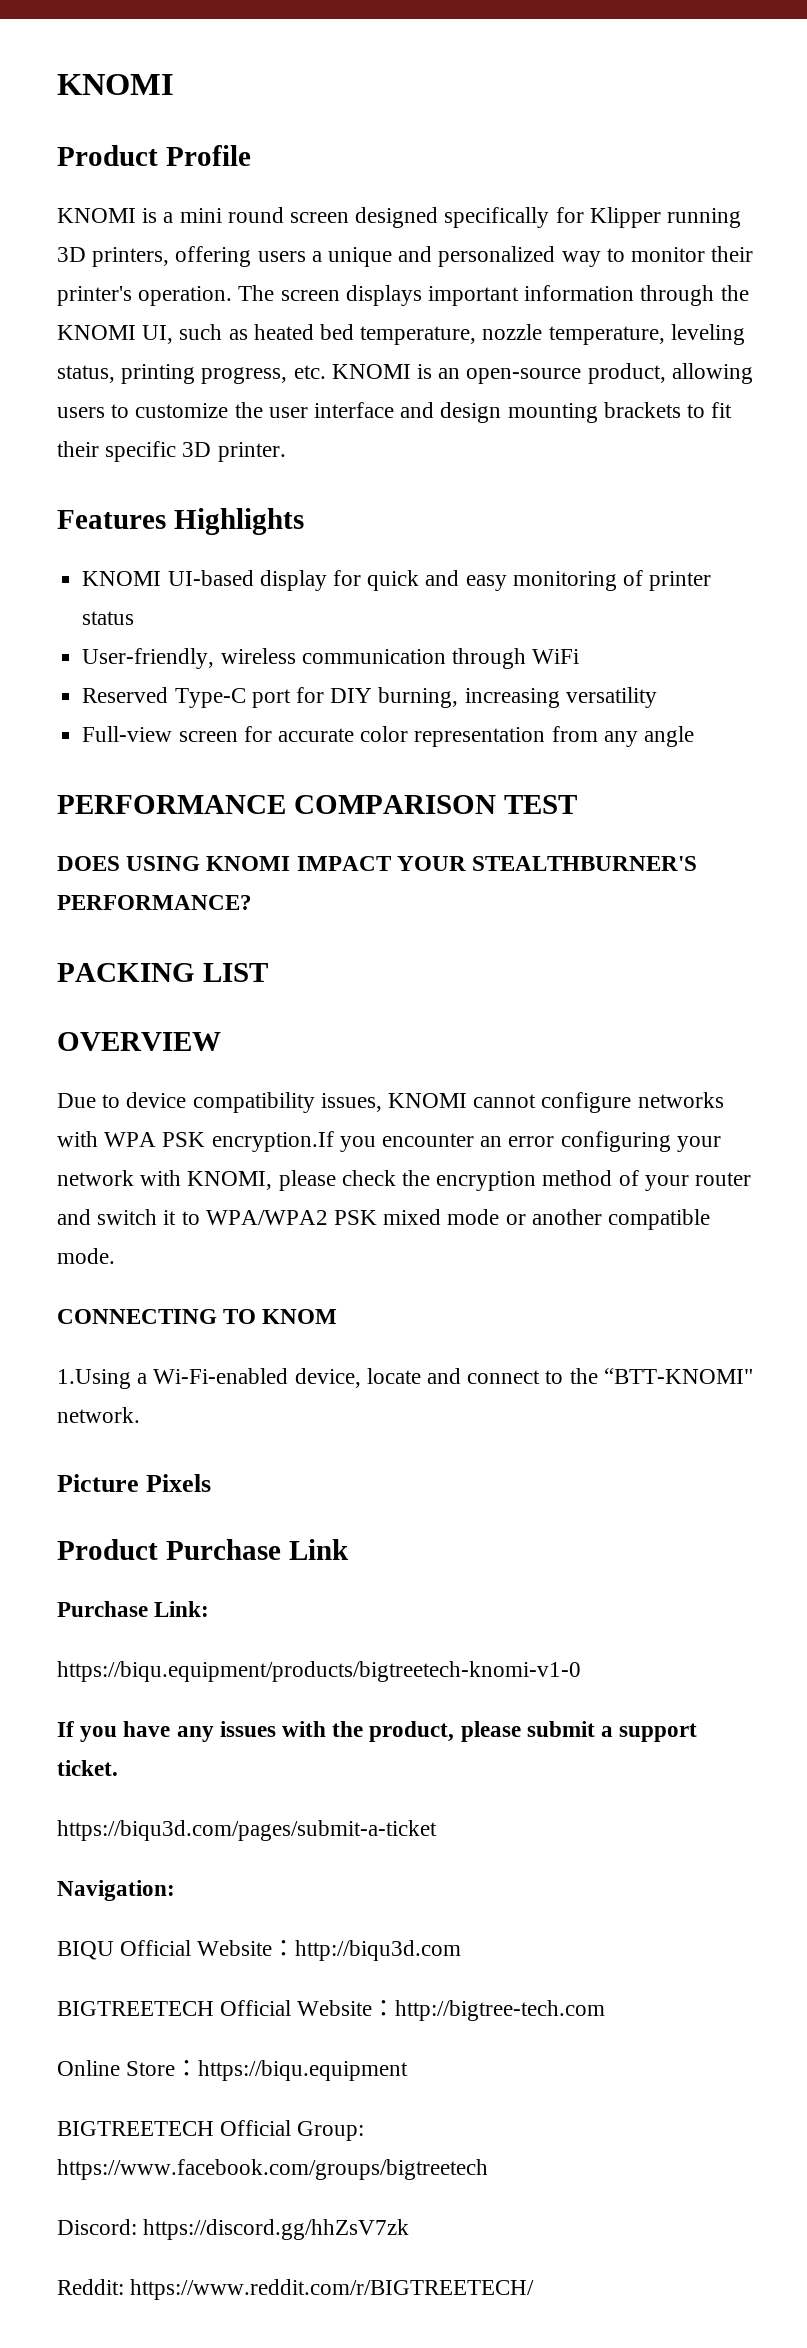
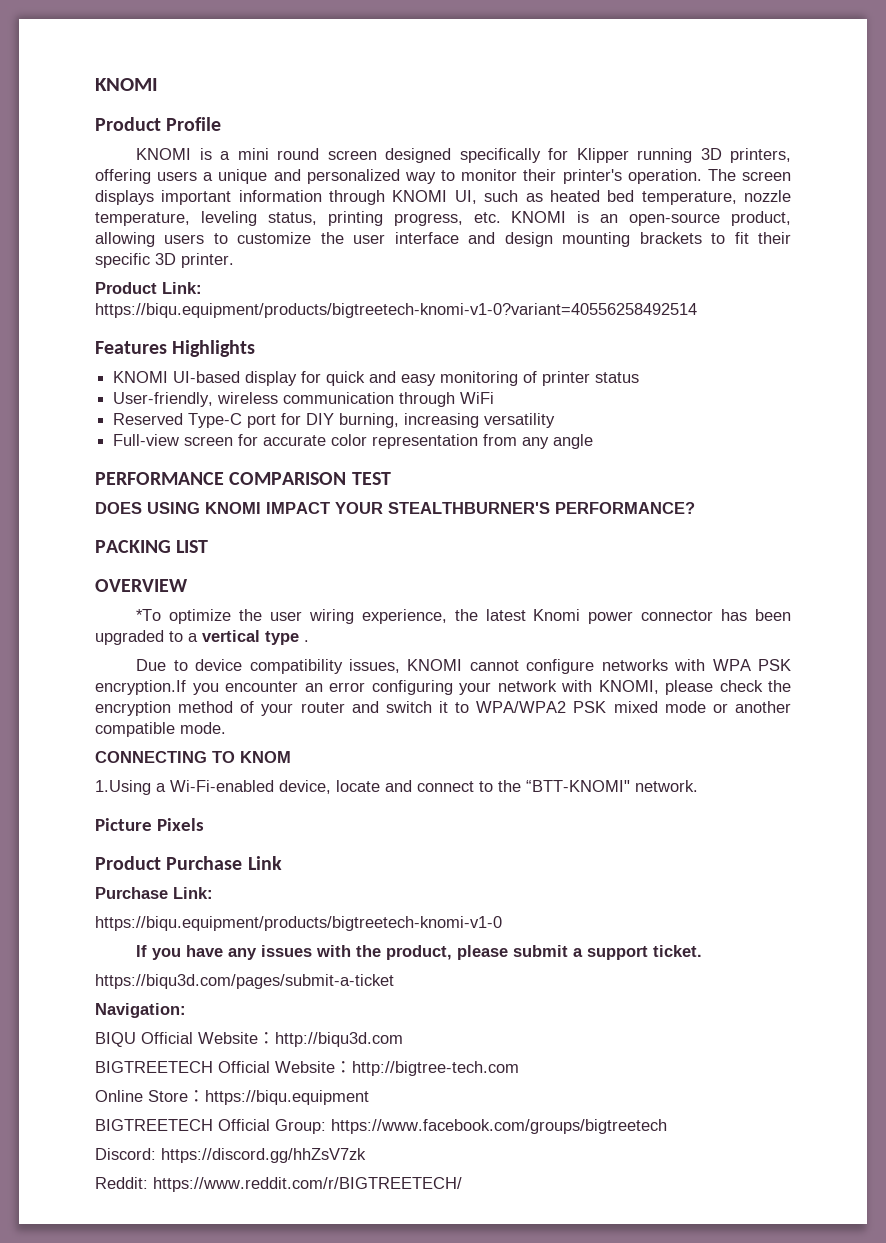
- The screen displays important information through the KNOMI UI, such as heated bed temperature, nozzle temperature, leveling status, printing progress, etc. KNOMI is an open-source product, allowing users to customize the user interface and design mounting brackets to fit their specific 3D printer.
+ The screen displays important information through KNOMI UI, such as heated bed temperature, nozzle temperature, leveling status, printing progress, etc. KNOMI is an open-source product, allowing users to customize the user interface and design mounting brackets to fit their specific 3D printer.
+ Product Link: https://biqu.equipment/products/bigtreetech-knomi-v1-0?variant=40556258492514
+ *To optimize the user wiring experience, the latest Knomi power connector has been upgraded to a vertical type .

